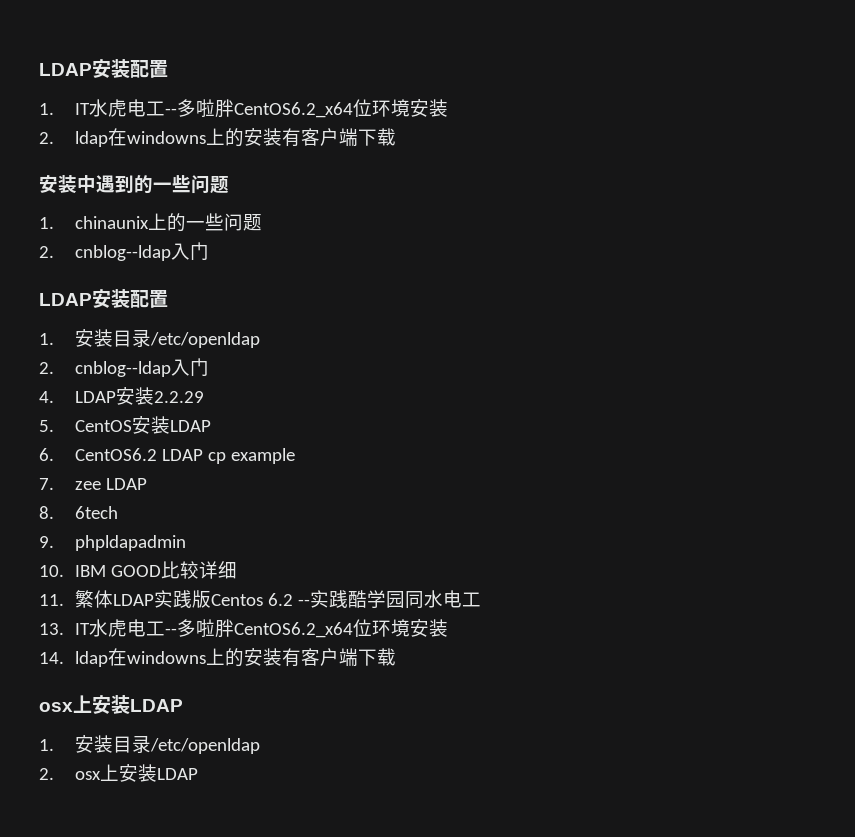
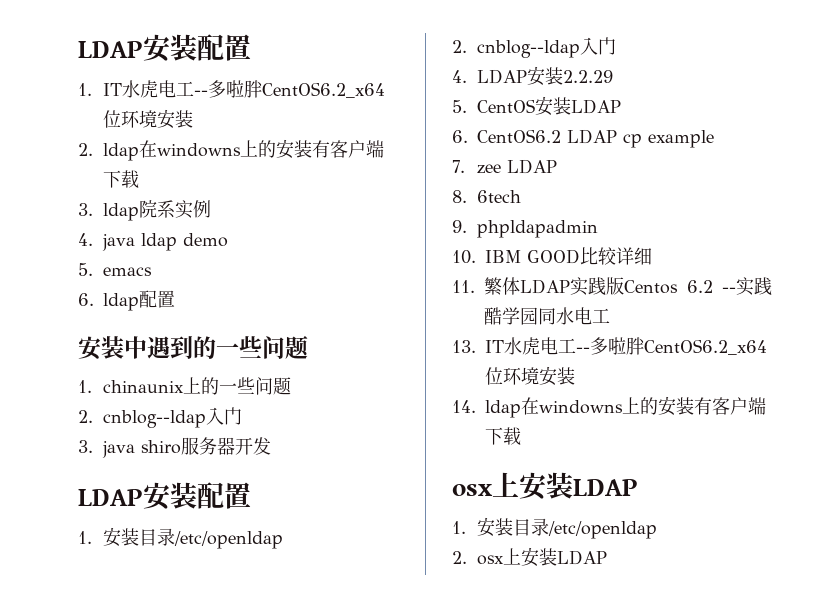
+ 3. ldap院系实例
+ 4. java ldap demo
+ 5. emacs
+ 6. ldap配置
+ 3. java shiro服务器开发

